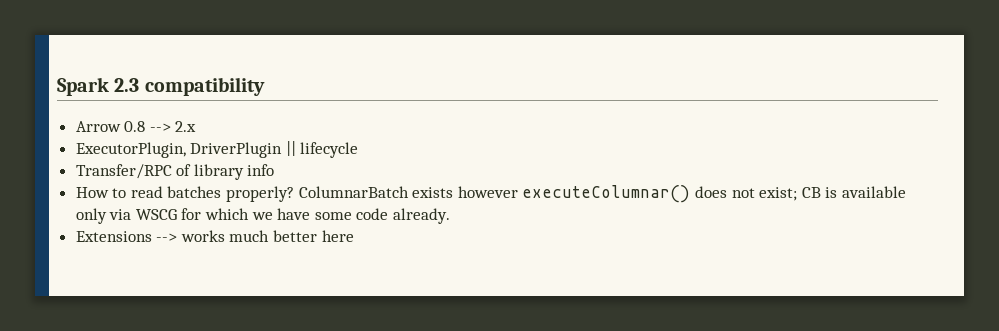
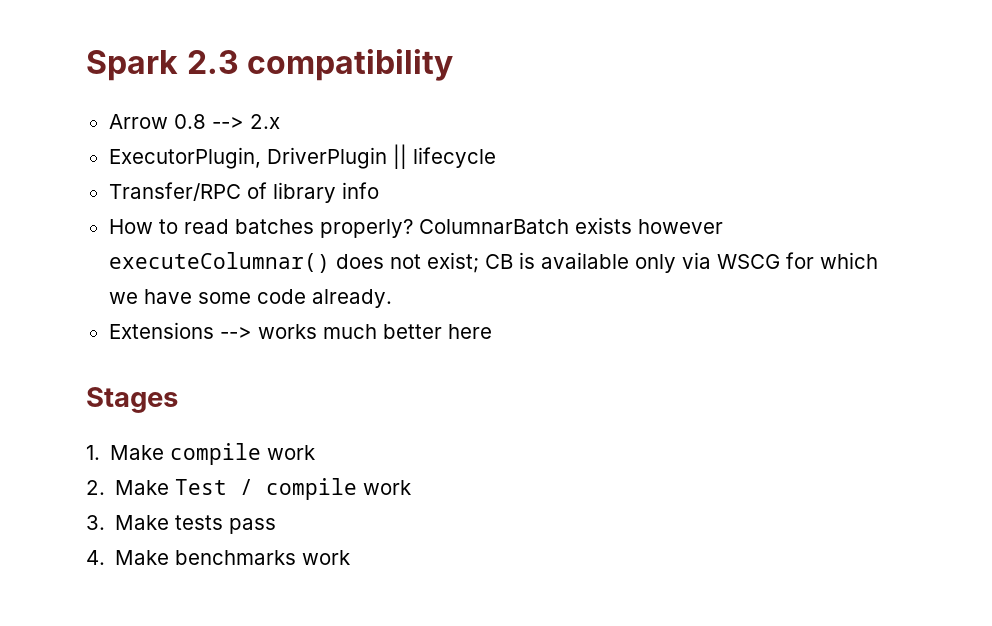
+ Stages
+ 1. Make compile work
+ 2. Make Test / compile work
+ 3. Make tests pass
+ 4. Make benchmarks work

